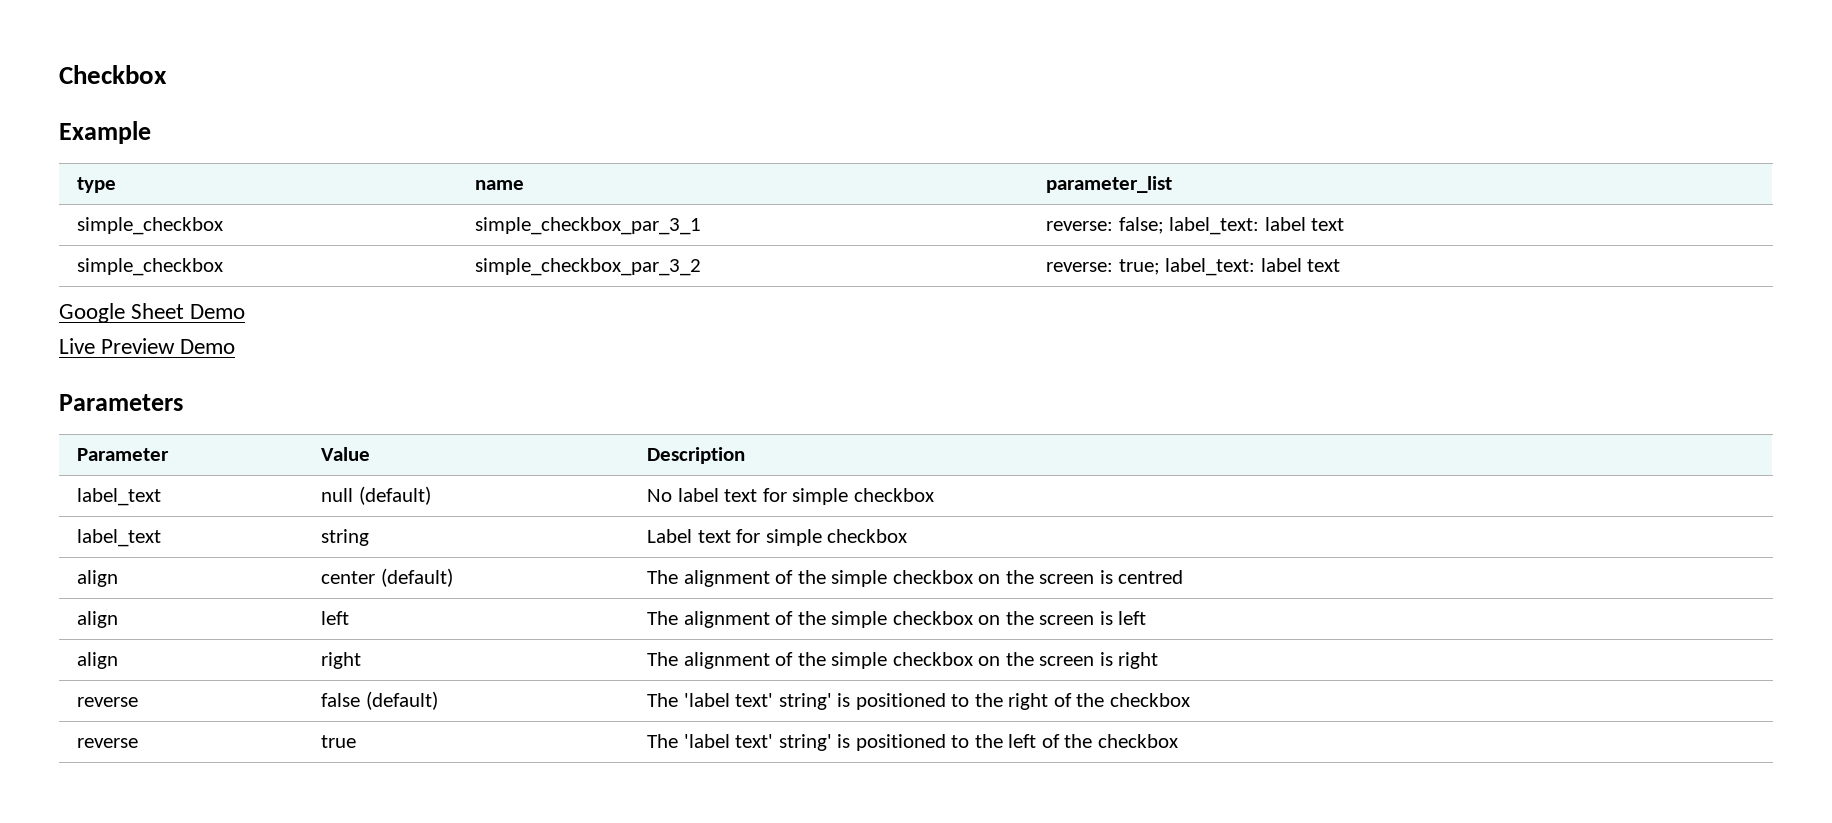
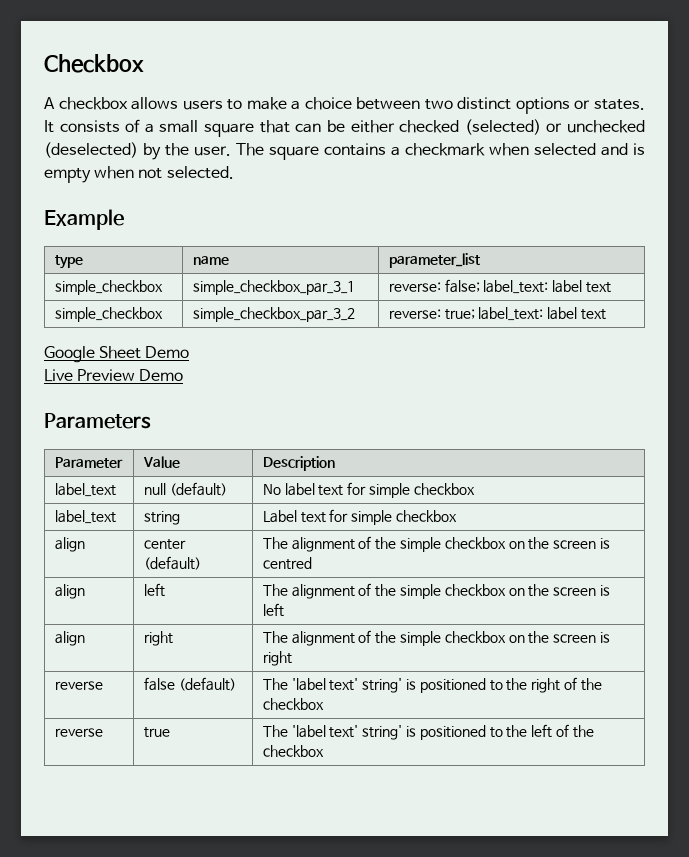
+ A checkbox allows users to make a choice between two distinct options or states. It consists of a small square that can be either checked (selected) or unchecked (deselected) by the user. The square contains a checkmark when selected and is empty when not selected.

